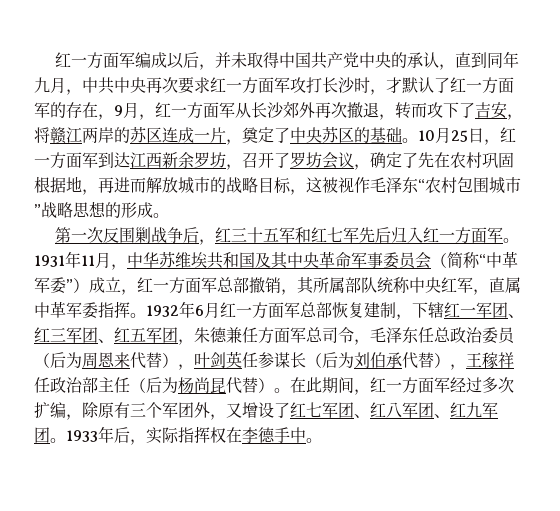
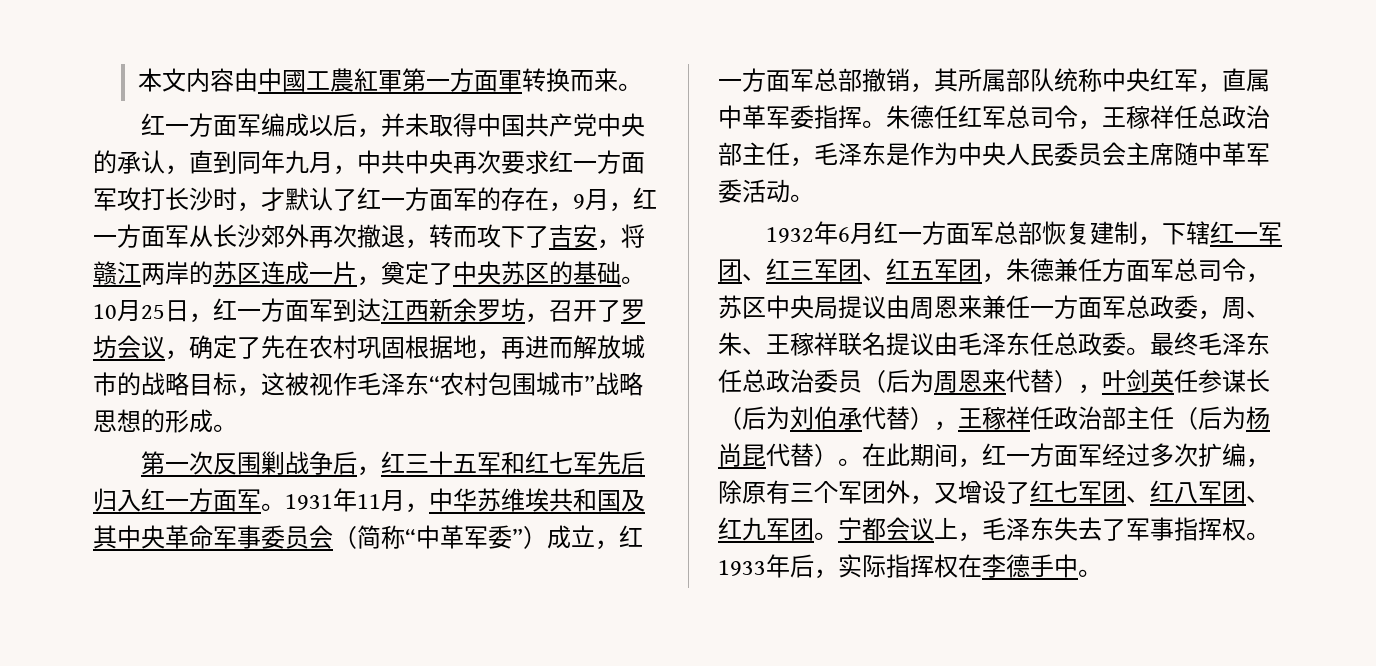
+ 本文内容由中國工農紅軍第一方面軍转换而来。
- 1931年11月，中华苏维埃共和国及其中央革命军事委员会（简称“中革军委”）成立，红一方面军总部撤销，其所属部队统称中央红军，直属中革军委指挥。1932年6月红一方面军总部恢复建制，下辖红一军团、红三军团、红五军团，朱德兼任方面军总司令，毛泽东任总政治委员（后为周恩来代替），叶剑英任参谋长（后为刘伯承代替），王稼祥任政治部主任（后为杨尚昆代替）。
+ 1931年11月，中华苏维埃共和国及其中央革命军事委员会（简称“中革军委”）成立，红一方面军总部撤销，其所属部队统称中央红军，直属中革军委指挥。朱德任红军总司令，王稼祥任总政治部主任，毛泽东是作为中央人民委员会主席随中革军委活动。
+ 1932年6月红一方面军总部恢复建制，下辖红一军团、红三军团、红五军团，朱德兼任方面军总司令，苏区中央局提议由周恩来兼任一方面军总政委，周、朱、王稼祥联名提议由毛泽东任总政委。最终毛泽东任总政治委员（后为周恩来代替），叶剑英任参谋长（后为刘伯承代替），王稼祥任政治部主任（后为杨尚昆代替）。
+ 宁都会议上，毛泽东失去了军事指挥权。

